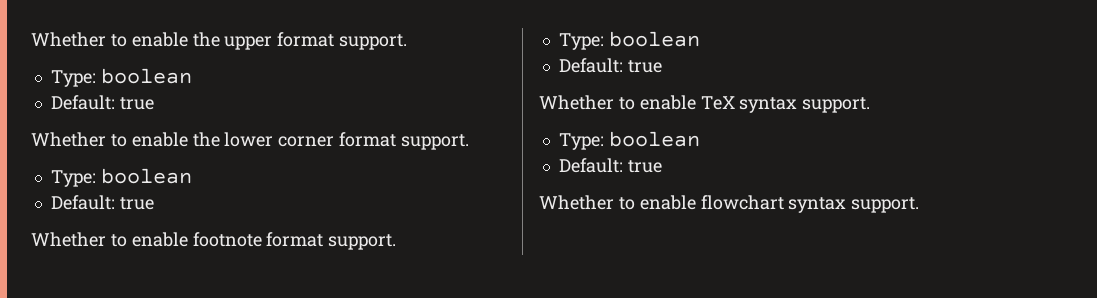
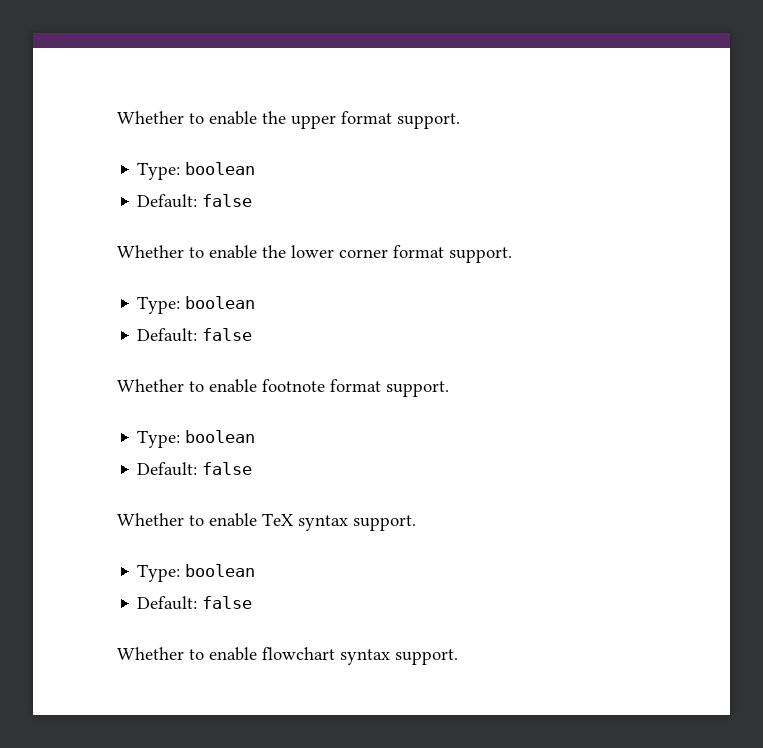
  Whether to enable the upper format support.
  Type: boolean
- Default: true
+ Default: false
  Whether to enable the lower corner format support.
  Type: boolean
- Default: true
+ Default: false
  Whether to enable footnote format support.
  Type: boolean
- Default: true
+ Default: false
  Whether to enable TeX syntax support.
  Type: boolean
- Default: true
+ Default: false

